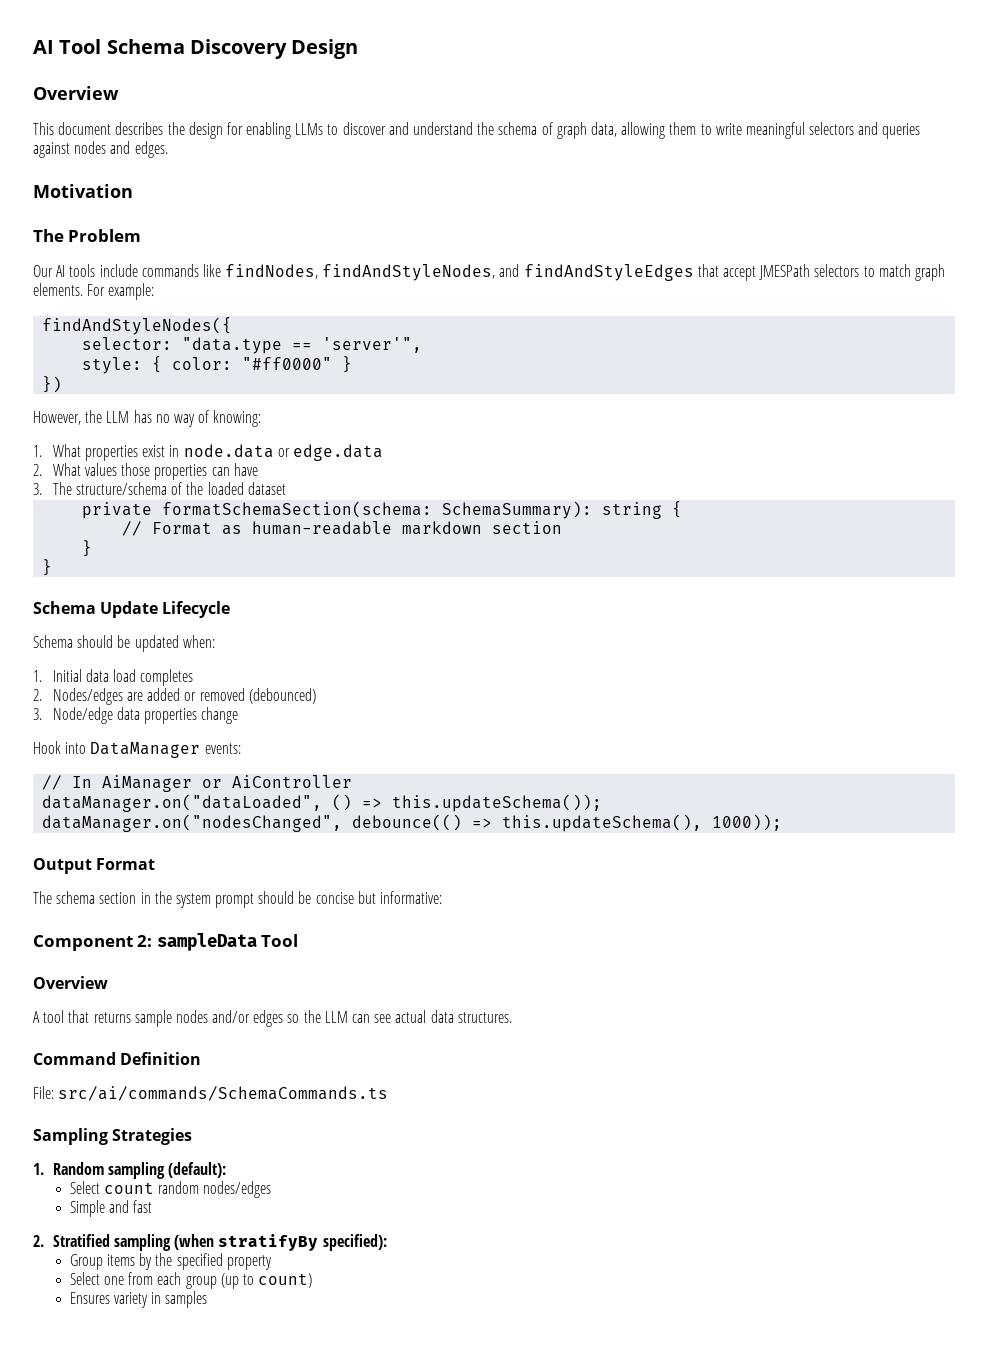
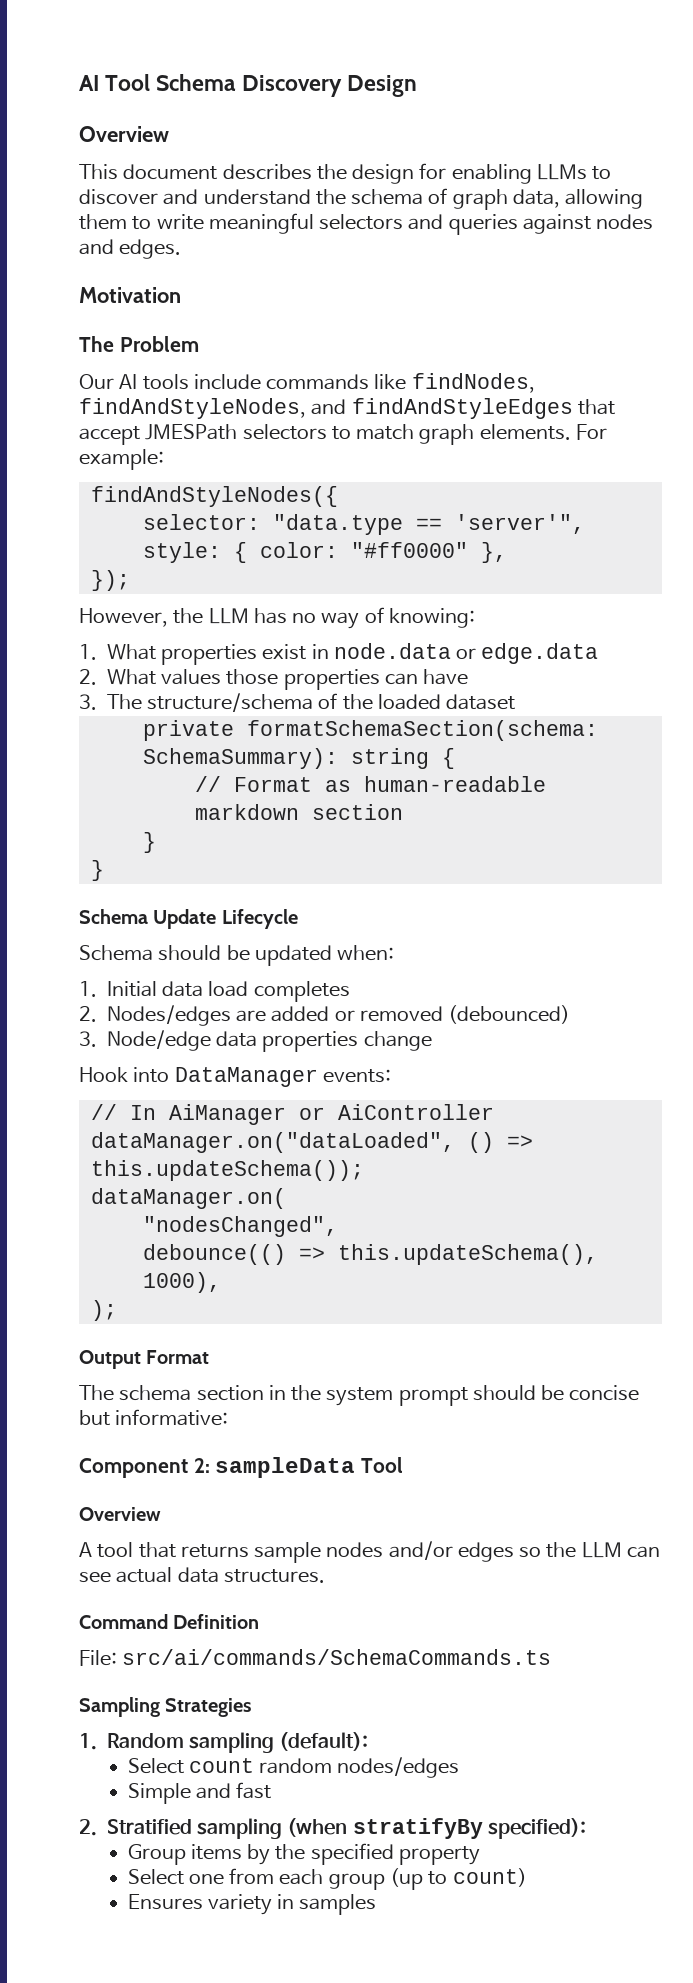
- style: { color: "#ff0000" }
- })
+ style: { color: "#ff0000" },
+ });
- dataManager.on("nodesChanged", debounce(() => this.updateSchema(), 1000));
+ dataManager.on(
+ "nodesChanged",
+ debounce(() => this.updateSchema(), 1000),
+ );

